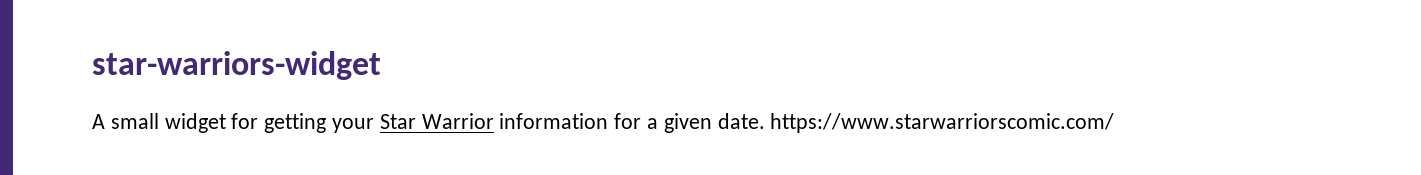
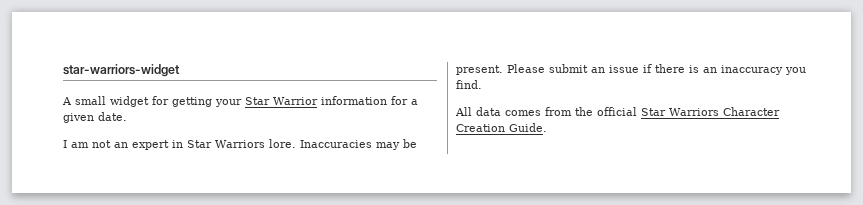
- A small widget for getting your Star Warrior information for a given date. https://www.starwarriorscomic.com/
+ A small widget for getting your Star Warrior information for a given date.
+ I am not an expert in Star Warriors lore. Inaccuracies may be present. Please submit an issue if there is an inaccuracy you find.
+ All data comes from the official Star Warriors Character Creation Guide.

